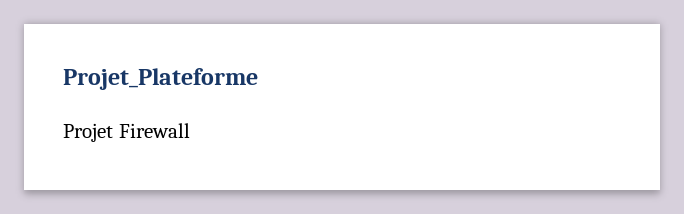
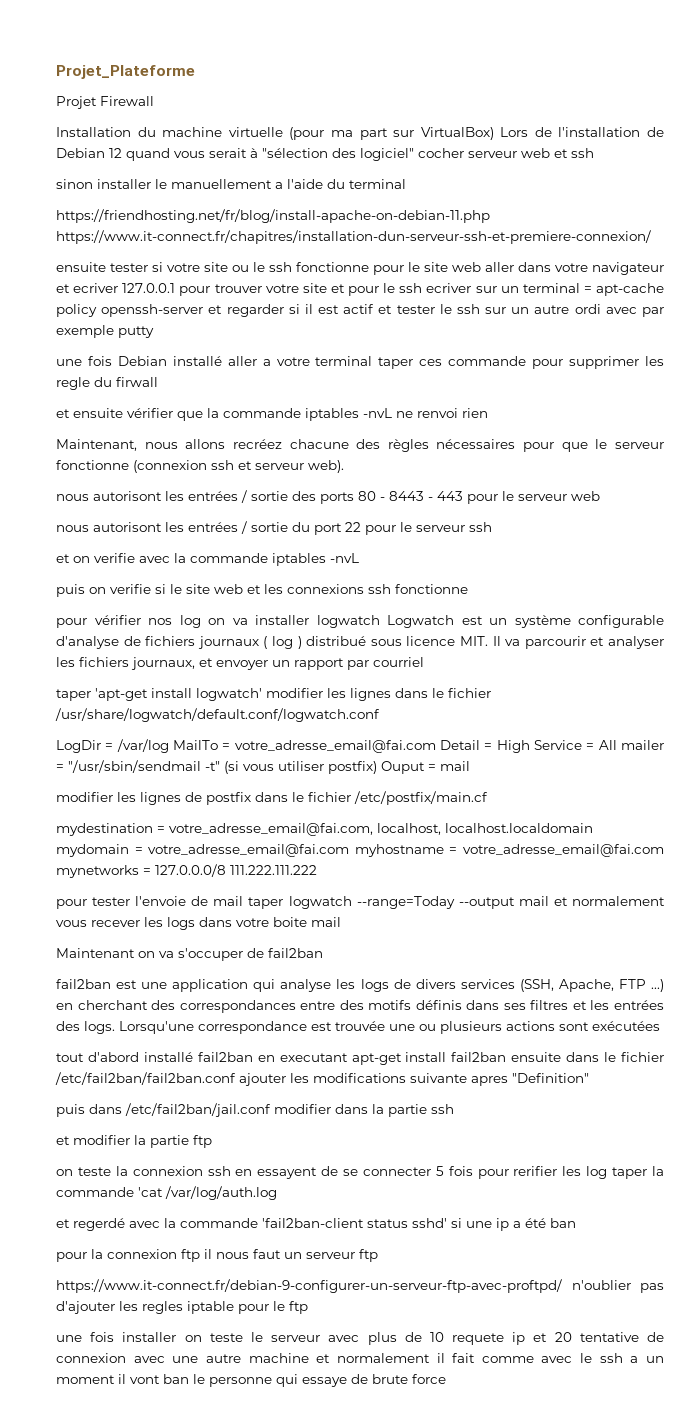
+ Installation du machine virtuelle (pour ma part sur VirtualBox) Lors de l'installation de Debian 12 quand vous serait à "sélection des logiciel" cocher serveur web et ssh
+ sinon installer le manuellement a l'aide du terminal
+ https://friendhosting.net/fr/blog/install-apache-on-debian-11.php https://www.it-connect.fr/chapitres/installation-dun-serveur-ssh-et-premiere-connexion/
+ ensuite tester si votre site ou le ssh fonctionne pour le site web aller dans votre navigateur et ecriver 127.0.0.1 pour trouver votre site et pour le ssh ecriver sur un terminal = apt-cache policy openssh-server et regarder si il est actif et tester le ssh sur un autre ordi avec par exemple putty
+ une fois Debian installé aller a votre terminal taper ces commande pour supprimer les regle du firwall
+ et ensuite vérifier que la commande iptables -nvL ne renvoi rien
+ Maintenant, nous allons recréez chacune des règles nécessaires pour que le serveur fonctionne (connexion ssh et serveur web).
+ nous autorisont les entrées / sortie des ports 80 - 8443 - 443 pour le serveur web
+ nous autorisont les entrées / sortie du port 22 pour le serveur ssh
+ et on verifie avec la commande iptables -nvL
+ puis on verifie si le site web et les connexions ssh fonctionne
+ pour vérifier nos log on va installer logwatch Logwatch est un système configurable d'analyse de fichiers journaux ( log ) distribué sous licence MIT. Il va parcourir et analyser les fichiers journaux, et envoyer un rapport par courriel
+ taper 'apt-get install logwatch' modifier les lignes dans le fichier /usr/share/logwatch/default.conf/logwatch.conf
+ LogDir = /var/log MailTo = votre_adresse_email@fai.com Detail = High Service = All mailer = "/usr/sbin/sendmail -t" (si vous utiliser postfix) Ouput = mail
+ modifier les lignes de postfix dans le fichier /etc/postfix/main.cf
+ mydestination = votre_adresse_email@fai.com, localhost, localhost.localdomain mydomain = votre_adresse_email@fai.com myhostname = votre_adresse_email@fai.com mynetworks = 127.0.0.0/8 111.222.111.222
+ pour tester l'envoie de mail taper logwatch --range=Today --output mail et normalement vous recever les logs dans votre boite mail
+ Maintenant on va s'occuper de fail2ban
+ fail2ban est une application qui analyse les logs de divers services (SSH, Apache, FTP ...) en cherchant des correspondances entre des motifs définis dans ses filtres et les entrées des logs. Lorsqu'une correspondance est trouvée une ou plusieurs actions sont exécutées
+ tout d'abord installé fail2ban en executant apt-get install fail2ban ensuite dans le fichier /etc/fail2ban/fail2ban.conf ajouter les modifications suivante apres "Definition"
+ puis dans /etc/fail2ban/jail.conf modifier dans la partie ssh
+ et modifier la partie ftp
+ on teste la connexion ssh en essayent de se connecter 5 fois pour rerifier les log taper la commande 'cat /var/log/auth.log
+ et regerdé avec la commande 'fail2ban-client status sshd' si une ip a été ban
+ pour la connexion ftp il nous faut un serveur ftp
+ https://www.it-connect.fr/debian-9-configurer-un-serveur-ftp-avec-proftpd/ n'oublier pas d'ajouter les regles iptable pour le ftp
+ une fois installer on teste le serveur avec plus de 10 requete ip et 20 tentative de connexion avec une autre machine et normalement il fait comme avec le ssh a un moment il vont ban le personne qui essaye de brute force

